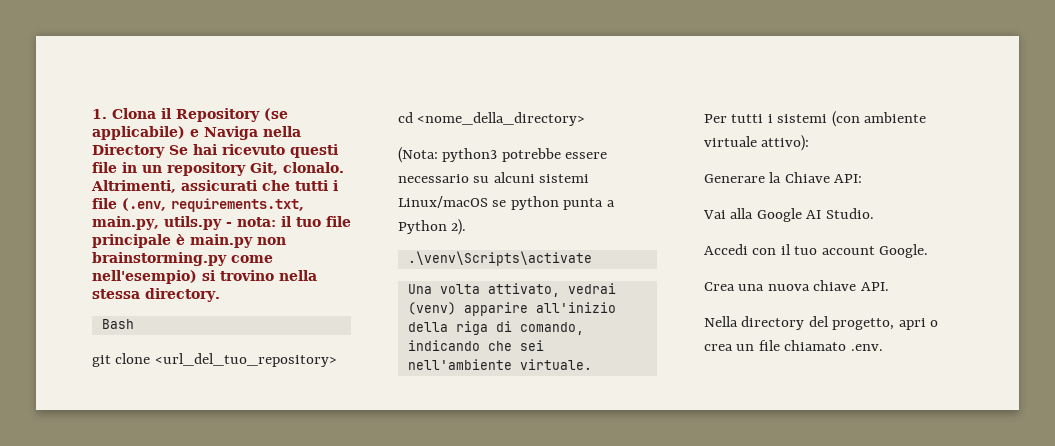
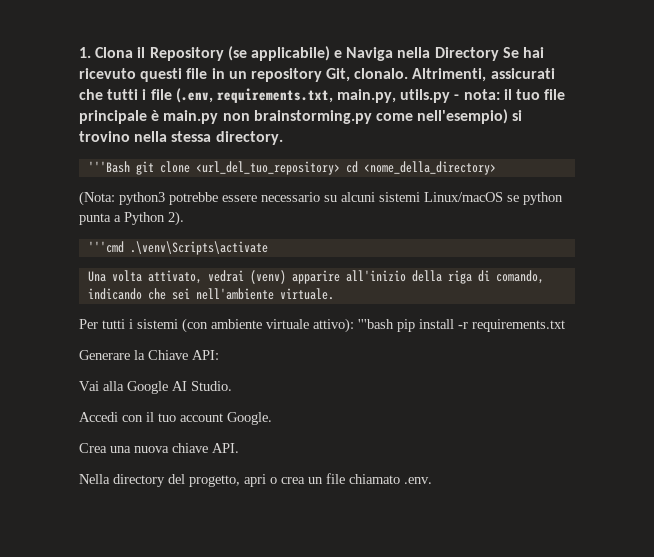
- Bash
- git clone <url_del_tuo_repository> cd <nome_della_directory>
+ '''Bash git clone <url_del_tuo_repository> cd <nome_della_directory>
- .\venv\Scripts\activate
+ '''cmd .\venv\Scripts\activate
- Per tutti i sistemi (con ambiente virtuale attivo):
+ Per tutti i sistemi (con ambiente virtuale attivo): '''bash pip install -r requirements.txt

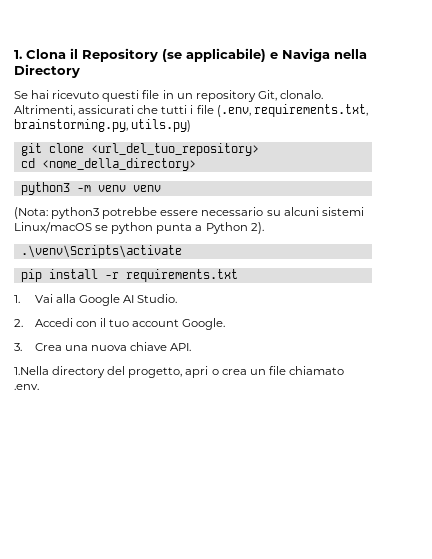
- 1. Clona il Repository (se applicabile) e Naviga nella Directory Se hai ricevuto questi file in un repository Git, clonalo.
+ 1. Clona il Repository (se applicabile) e Naviga nella Directory
+ Se hai ricevuto questi file in un repository Git, clonalo.
- Altrimenti, assicurati che tutti i file (.env, requirements.txt, main.py, utils.py - nota: il tuo file principale è main.py non brainstorming.py come nell'esempio) si trovino nella stessa directory.
- '''Bash git clone <url_del_tuo_repository> cd <nome_della_directory>
+ Altrimenti, assicurati che tutti i file (.env, requirements.txt, brainstorming.py, utils.py)
+ git clone <url_del_tuo_repository>
+ cd <nome_della_directory>
+ python3 -m venv venv
- '''cmd .\venv\Scripts\activate
+ .\venv\Scripts\activate
- Una volta attivato, vedrai (venv) apparire all'inizio della riga di comando, indicando che sei nell'ambiente virtuale.
- Per tutti i sistemi (con ambiente virtuale attivo): '''bash pip install -r requirements.txt
+ pip install -r requirements.txt
- Generare la Chiave API:
- Vai alla Google AI Studio.
+ 1. Vai alla Google AI Studio.
- Accedi con il tuo account Google.
+ 2. Accedi con il tuo account Google.
- Crea una nuova chiave API.
+ 3. Crea una nuova chiave API.
- Nella directory del progetto, apri o crea un file chiamato .env.
+ 1.Nella directory del progetto, apri o crea un file chiamato .env.

